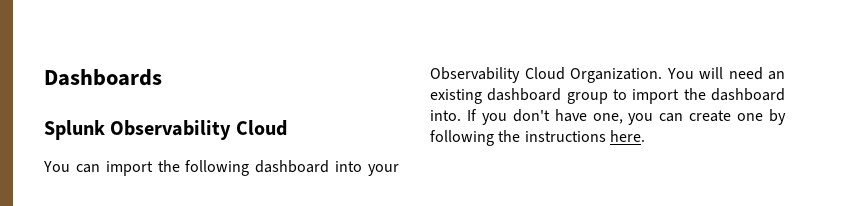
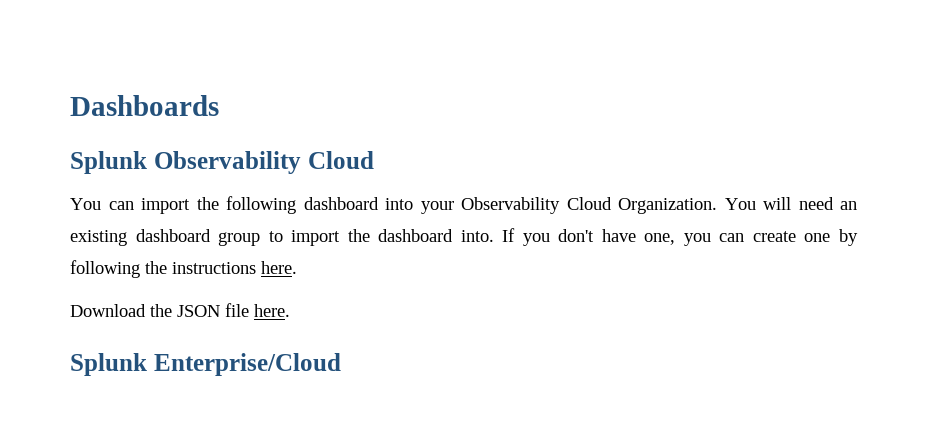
+ Download the JSON file here.
+ Splunk Enterprise/Cloud

